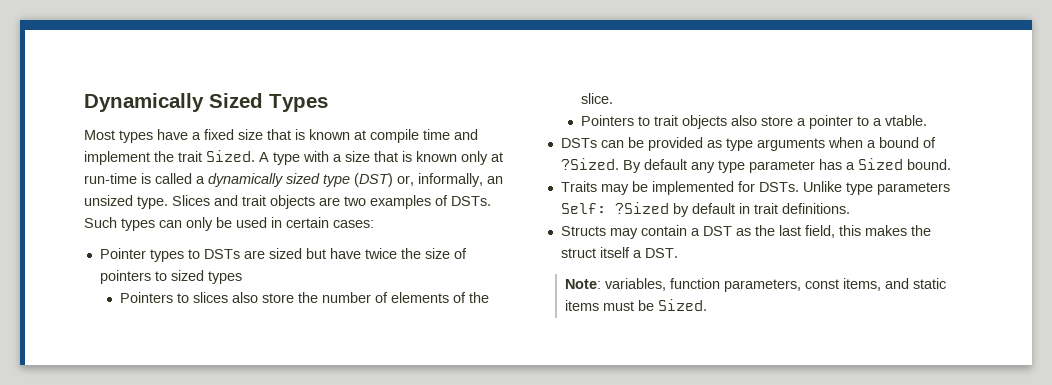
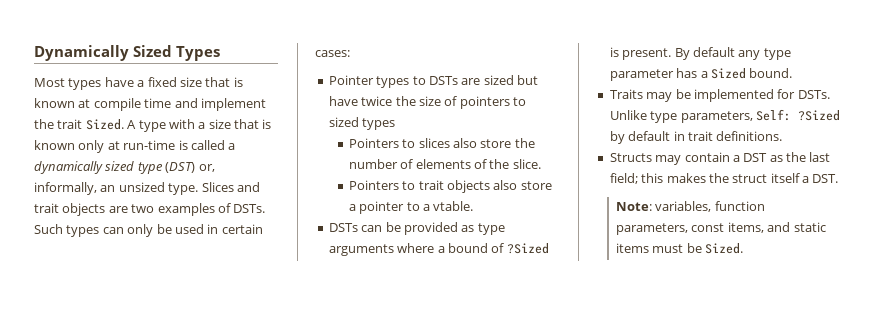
- DSTs can be provided as type arguments when a bound of ?Sized.
+ DSTs can be provided as type arguments where a bound of ?Sized is present.
- Unlike type parameters Self: ?Sized by default in trait definitions.
+ Unlike type parameters, Self: ?Sized by default in trait definitions.
- Structs may contain a DST as the last field, this makes the struct itself a DST.
+ Structs may contain a DST as the last field; this makes the struct itself a DST.

